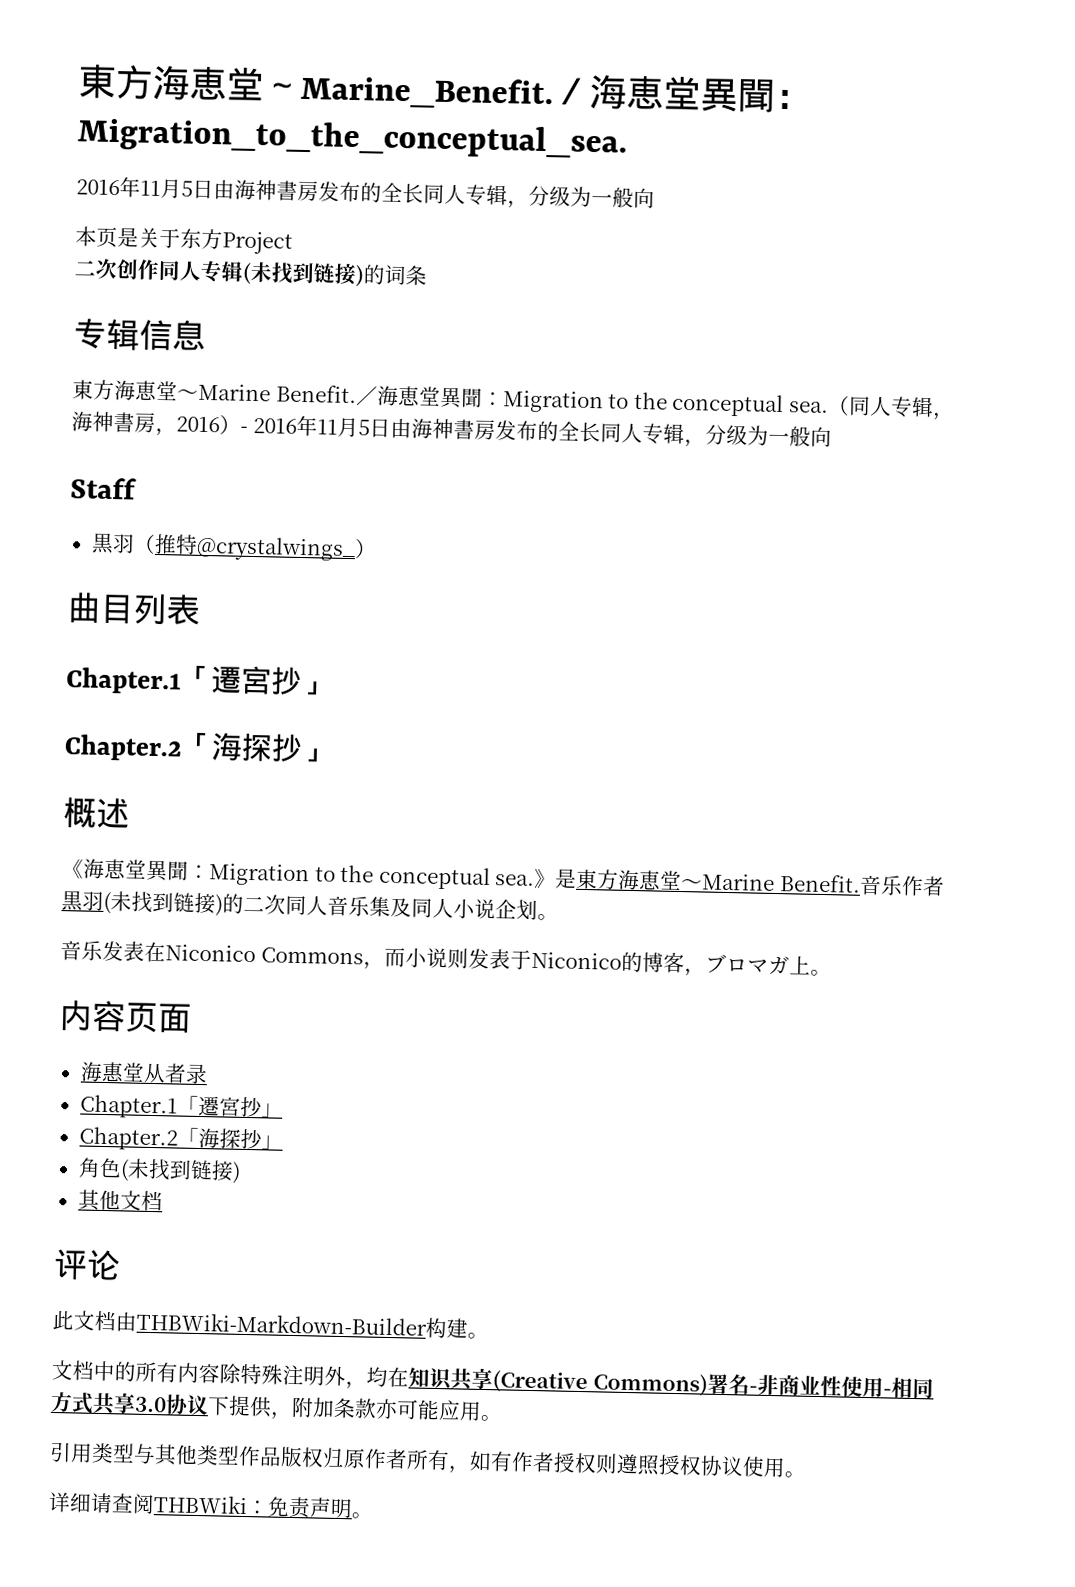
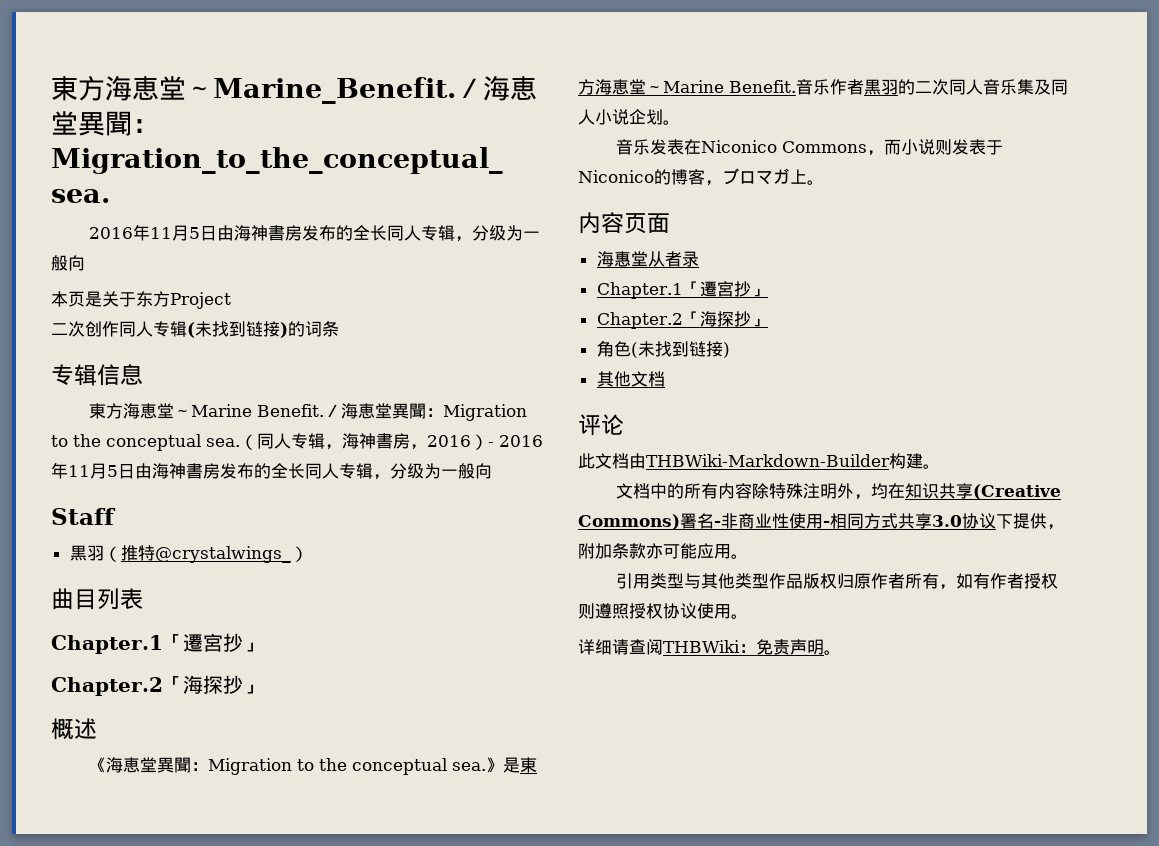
- 音乐作者黒羽(未找到链接)的二次同人音乐集及同人小说企划。
+ 音乐作者黒羽的二次同人音乐集及同人小说企划。

